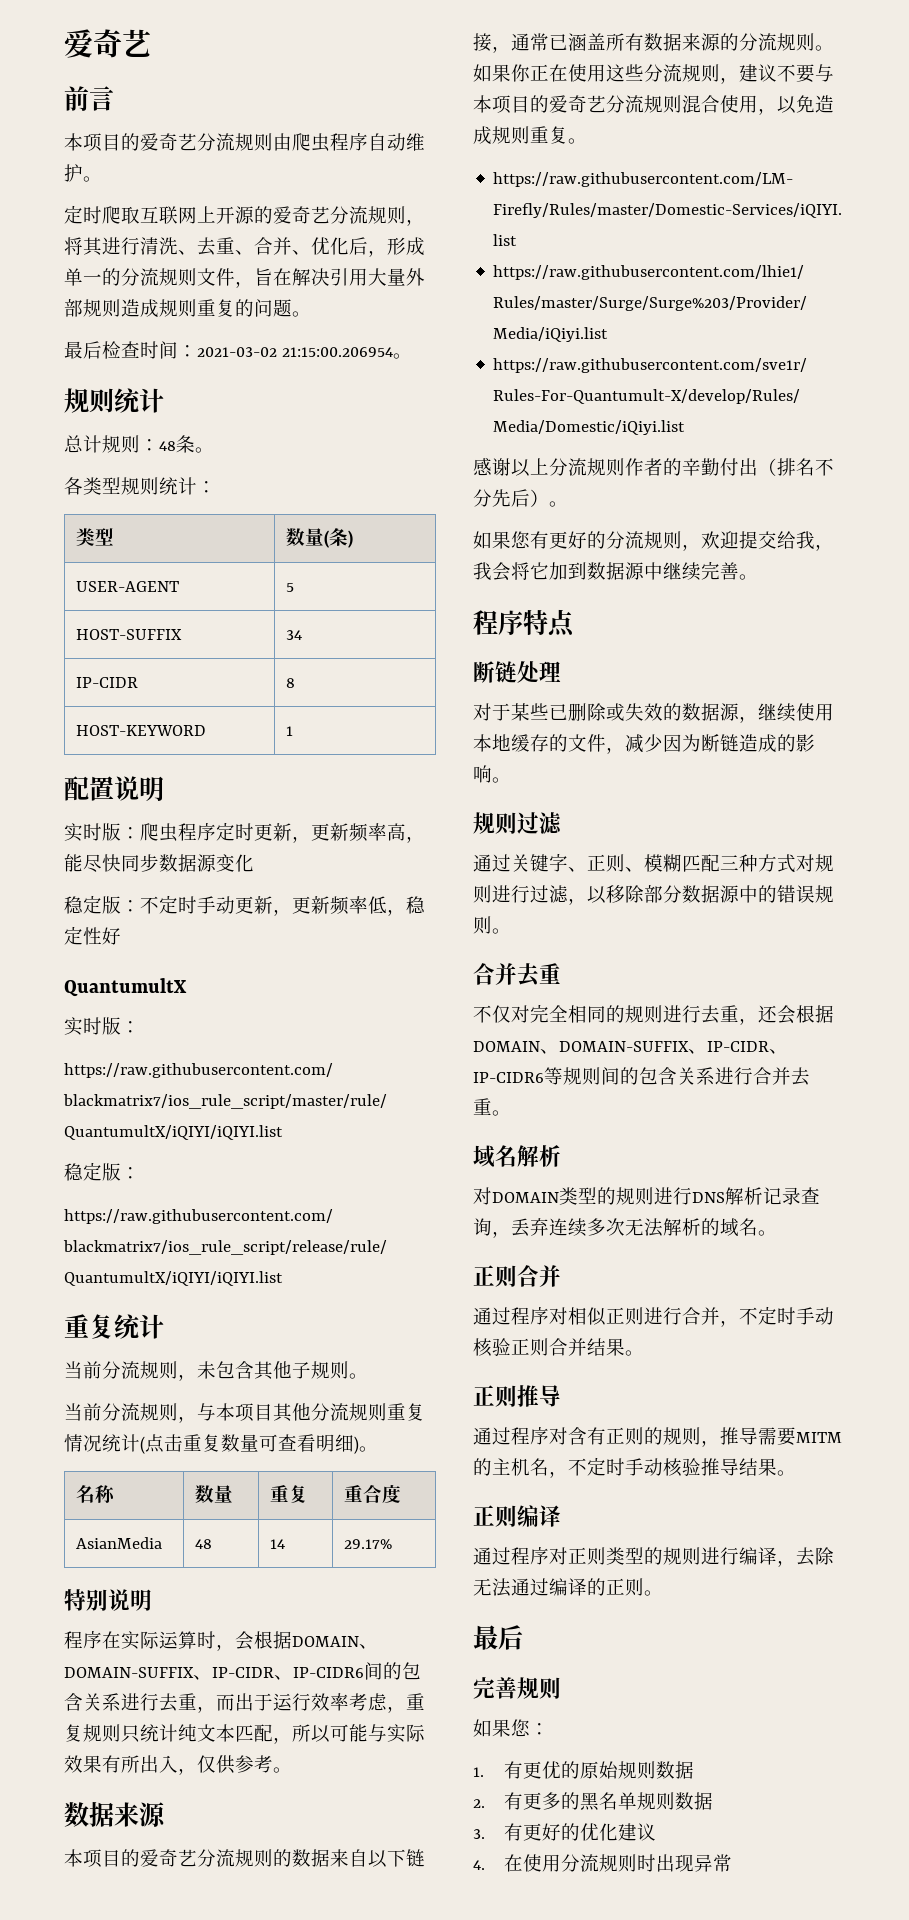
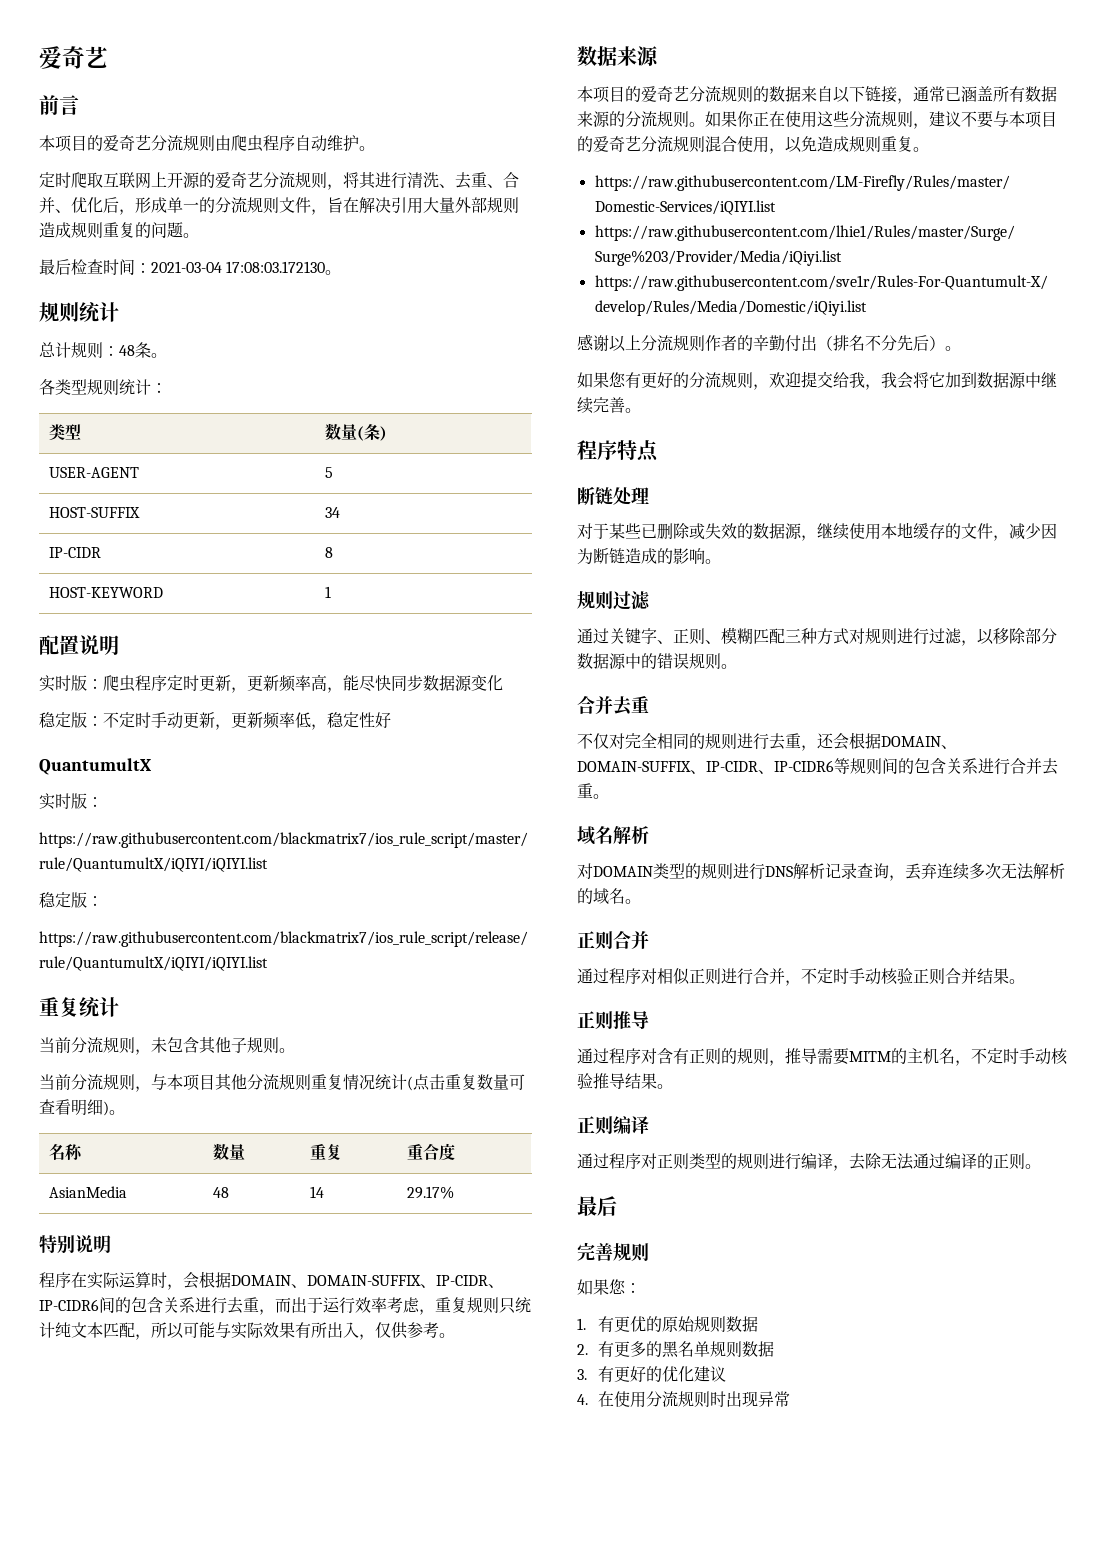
- 最后检查时间：2021-03-02 21:15:00.206954。
+ 最后检查时间：2021-03-04 17:08:03.172130。

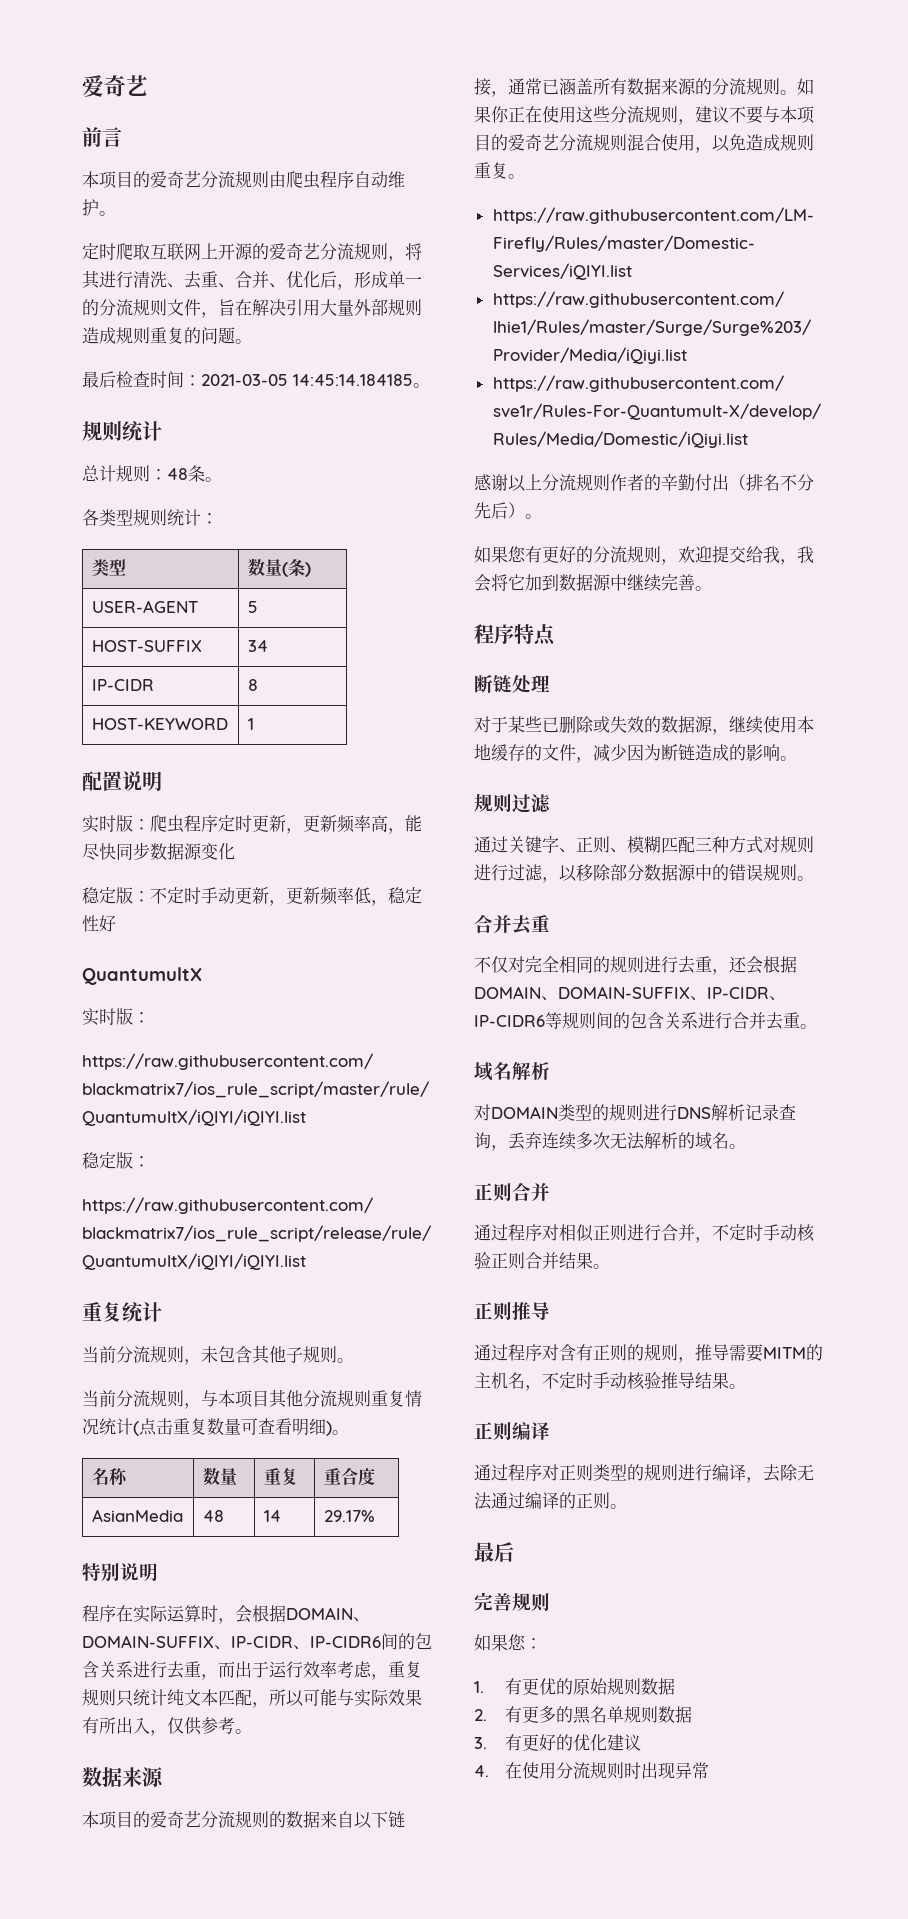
- 最后检查时间：2021-03-04 17:08:03.172130。
+ 最后检查时间：2021-03-05 14:45:14.184185。

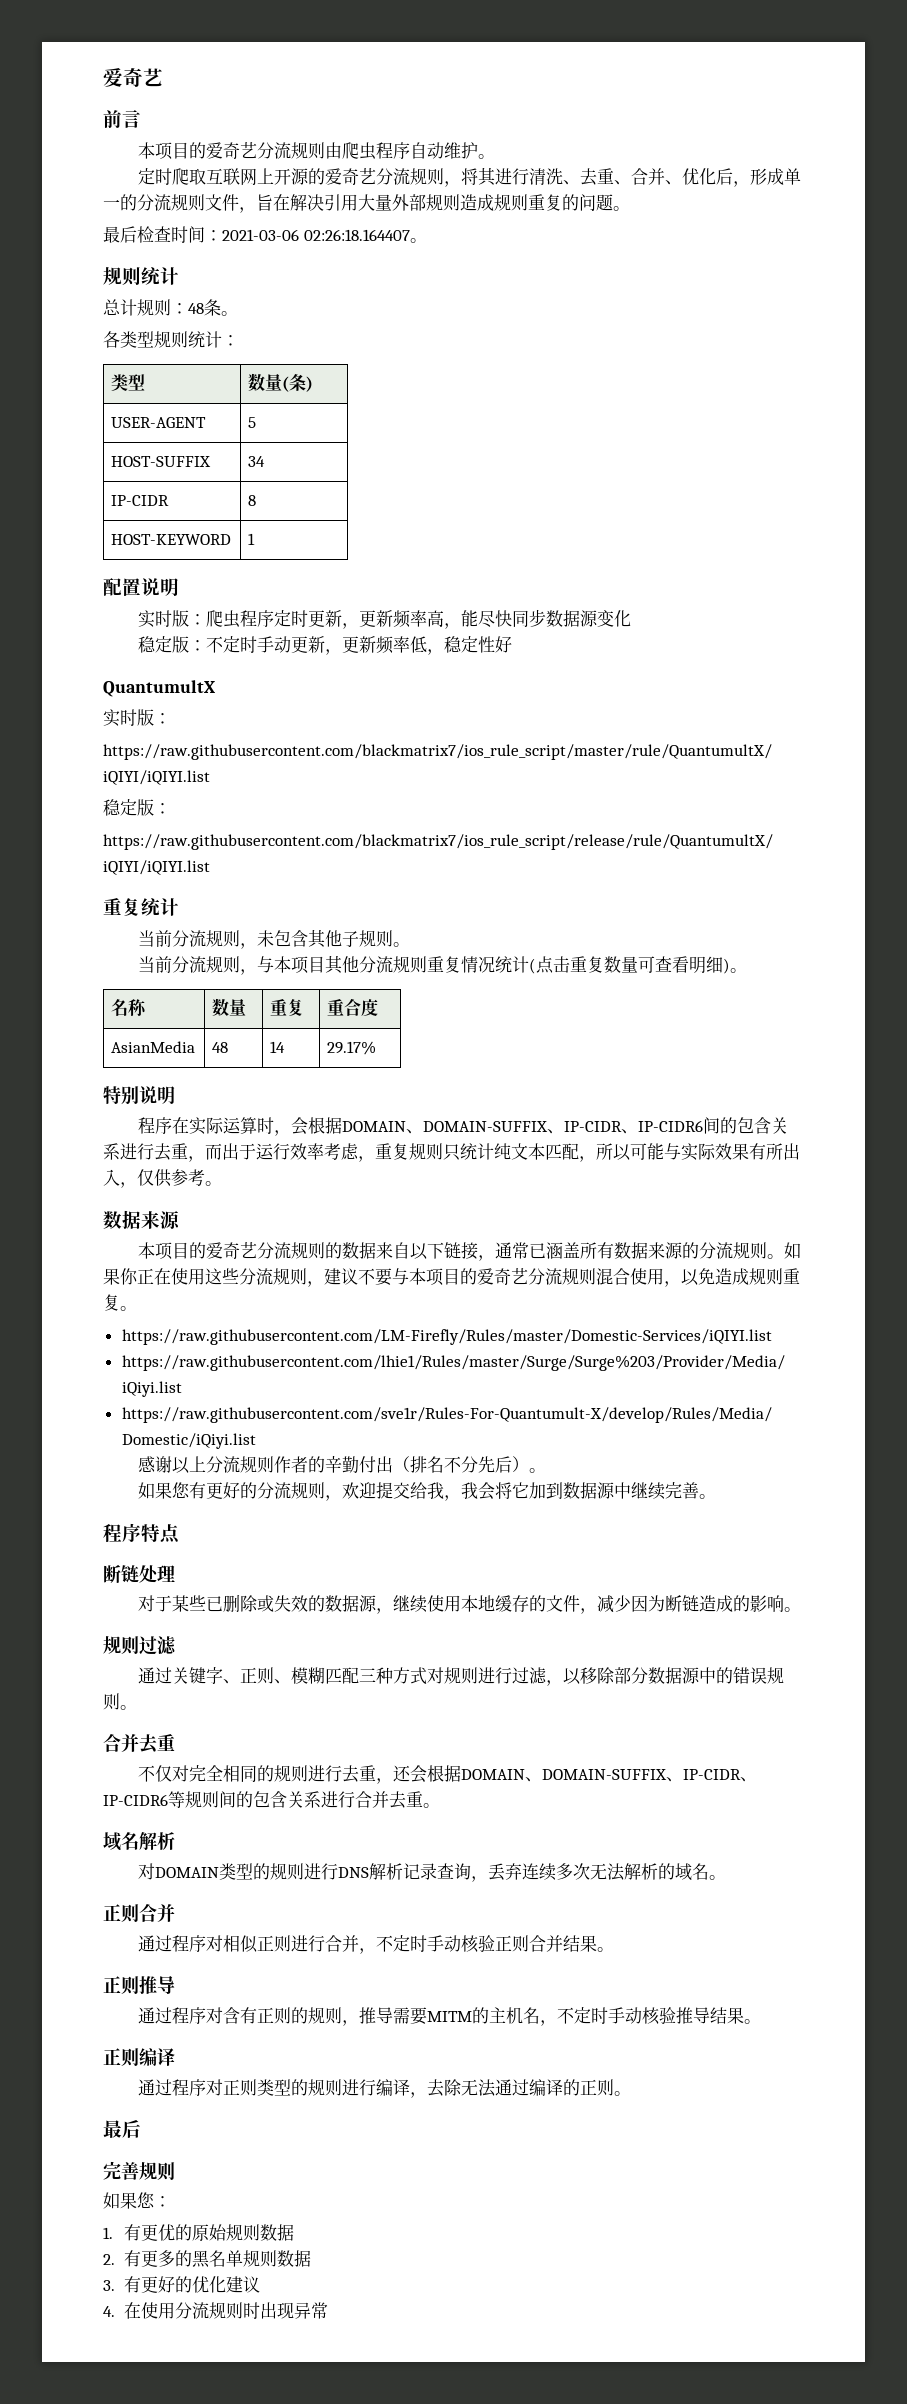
- 最后检查时间：2021-03-05 14:45:14.184185。
+ 最后检查时间：2021-03-06 02:26:18.164407。

